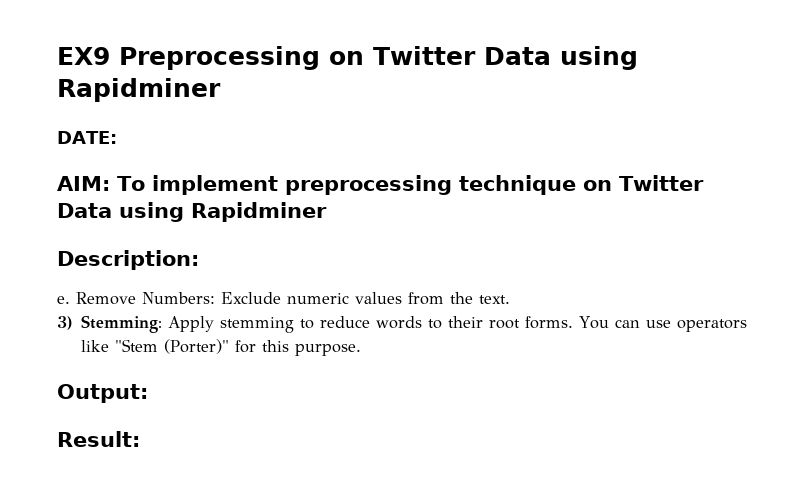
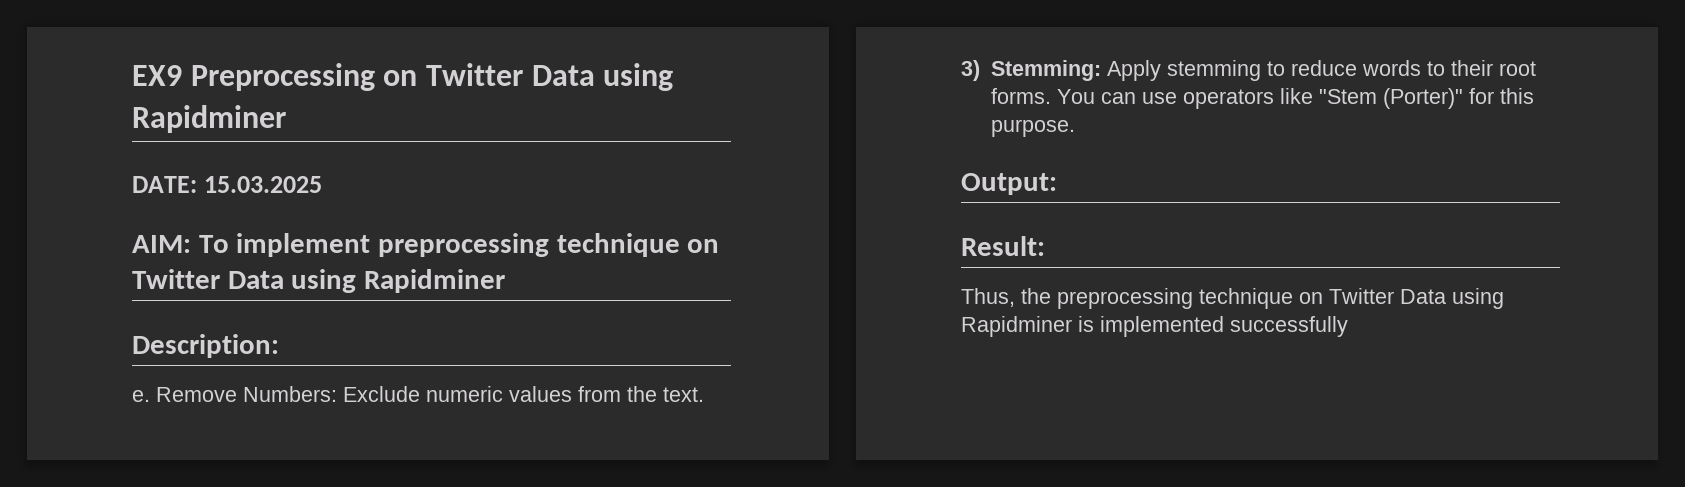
- DATE:
+ DATE: 15.03.2025
+ Thus, the preprocessing technique on Twitter Data using Rapidminer is implemented successfully

